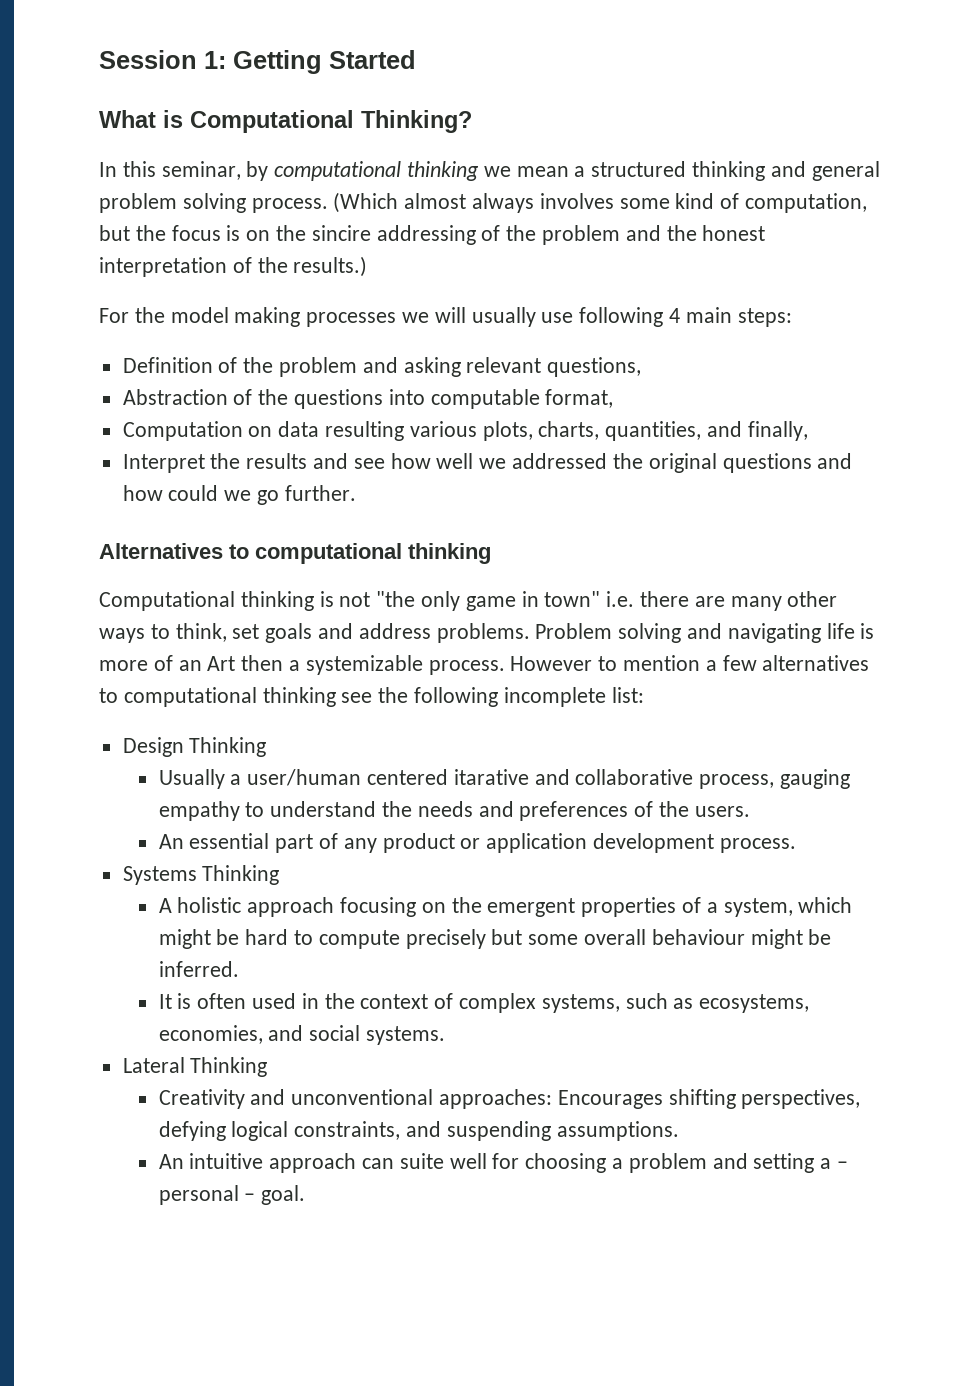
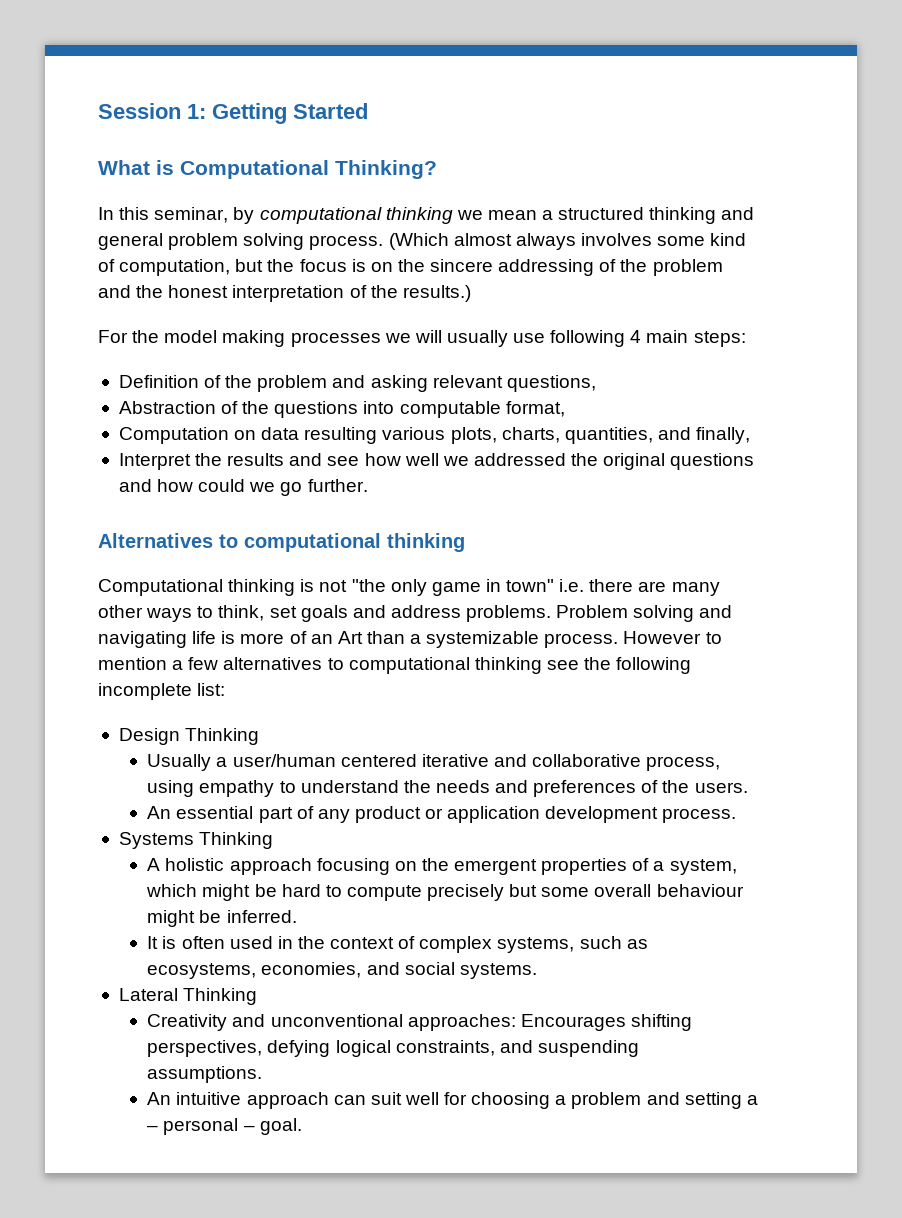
- (Which almost always involves some kind of computation, but the focus is on the sincire addressing of the problem and the honest interpretation of the results.)
+ (Which almost always involves some kind of computation, but the focus is on the sincere addressing of the problem and the honest interpretation of the results.)
- Problem solving and navigating life is more of an Art then a systemizable process.
+ Problem solving and navigating life is more of an Art than a systemizable process.
- Usually a user/human centered itarative and collaborative process, gauging empathy to understand the needs and preferences of the users.
+ Usually a user/human centered iterative and collaborative process, using empathy to understand the needs and preferences of the users.
- An intuitive approach can suite well for choosing a problem and setting a – personal – goal.
+ An intuitive approach can suit well for choosing a problem and setting a – personal – goal.

